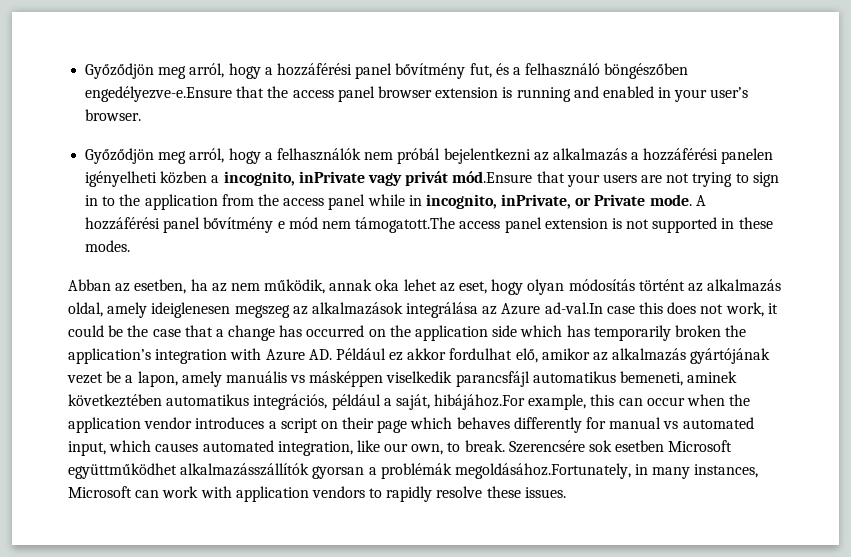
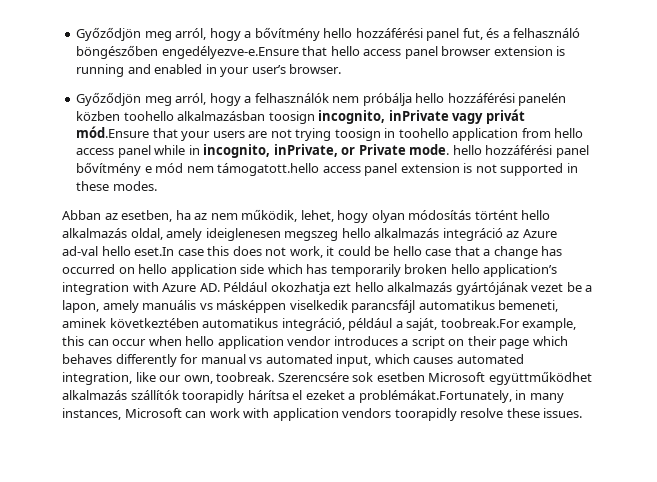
- Győződjön meg arról, hogy a hozzáférési panel bővítmény fut, és a felhasználó böngészőben engedélyezve-e.Ensure that the access panel browser extension is running and enabled in your user’s browser.
+ Győződjön meg arról, hogy a bővítmény hello hozzáférési panel fut, és a felhasználó böngészőben engedélyezve-e.Ensure that hello access panel browser extension is running and enabled in your user’s browser.
- Győződjön meg arról, hogy a felhasználók nem próbál bejelentkezni az alkalmazás a hozzáférési panelen igényelheti közben a incognito, inPrivate vagy privát mód.Ensure that your users are not trying to sign in to the application from the access panel while in incognito, inPrivate, or Private mode. A hozzáférési panel bővítmény e mód nem támogatott.The access panel extension is not supported in these modes.
+ Győződjön meg arról, hogy a felhasználók nem próbálja hello hozzáférési panelén közben toohello alkalmazásban toosign incognito, inPrivate vagy privát mód.Ensure that your users are not trying toosign in toohello application from hello access panel while in incognito, inPrivate, or Private mode. hello hozzáférési panel bővítmény e mód nem támogatott.hello access panel extension is not supported in these modes.
- Abban az esetben, ha az nem működik, annak oka lehet az eset, hogy olyan módosítás történt az alkalmazás oldal, amely ideiglenesen megszeg az alkalmazások integrálása az Azure ad-val.In case this does not work, it could be the case that a change has occurred on the application side which has temporarily broken the application’s integration with Azure AD. Például ez akkor fordulhat elő, amikor az alkalmazás gyártójának vezet be a lapon, amely manuális vs másképpen viselkedik parancsfájl automatikus bemeneti, aminek következtében automatikus integrációs, például a saját, hibájához.For example, this can occur when the application vendor introduces a script on their page which behaves differently for manual vs automated input, which causes automated integration, like our own, to break.
+ Abban az esetben, ha az nem működik, lehet, hogy olyan módosítás történt hello alkalmazás oldal, amely ideiglenesen megszeg hello alkalmazás integráció az Azure ad-val hello eset.In case this does not work, it could be hello case that a change has occurred on hello application side which has temporarily broken hello application’s integration with Azure AD. Például okozhatja ezt hello alkalmazás gyártójának vezet be a lapon, amely manuális vs másképpen viselkedik parancsfájl automatikus bemeneti, aminek következtében automatikus integráció, például a saját, toobreak.For example, this can occur when hello application vendor introduces a script on their page which behaves differently for manual vs automated input, which causes automated integration, like our own, toobreak.
- Szerencsére sok esetben Microsoft együttműködhet alkalmazásszállítók gyorsan a problémák megoldásához.Fortunately, in many instances, Microsoft can work with application vendors to rapidly resolve these issues.
+ Szerencsére sok esetben Microsoft együttműködhet alkalmazás szállítók toorapidly hárítsa el ezeket a problémákat.Fortunately, in many instances, Microsoft can work with application vendors toorapidly resolve these issues.

